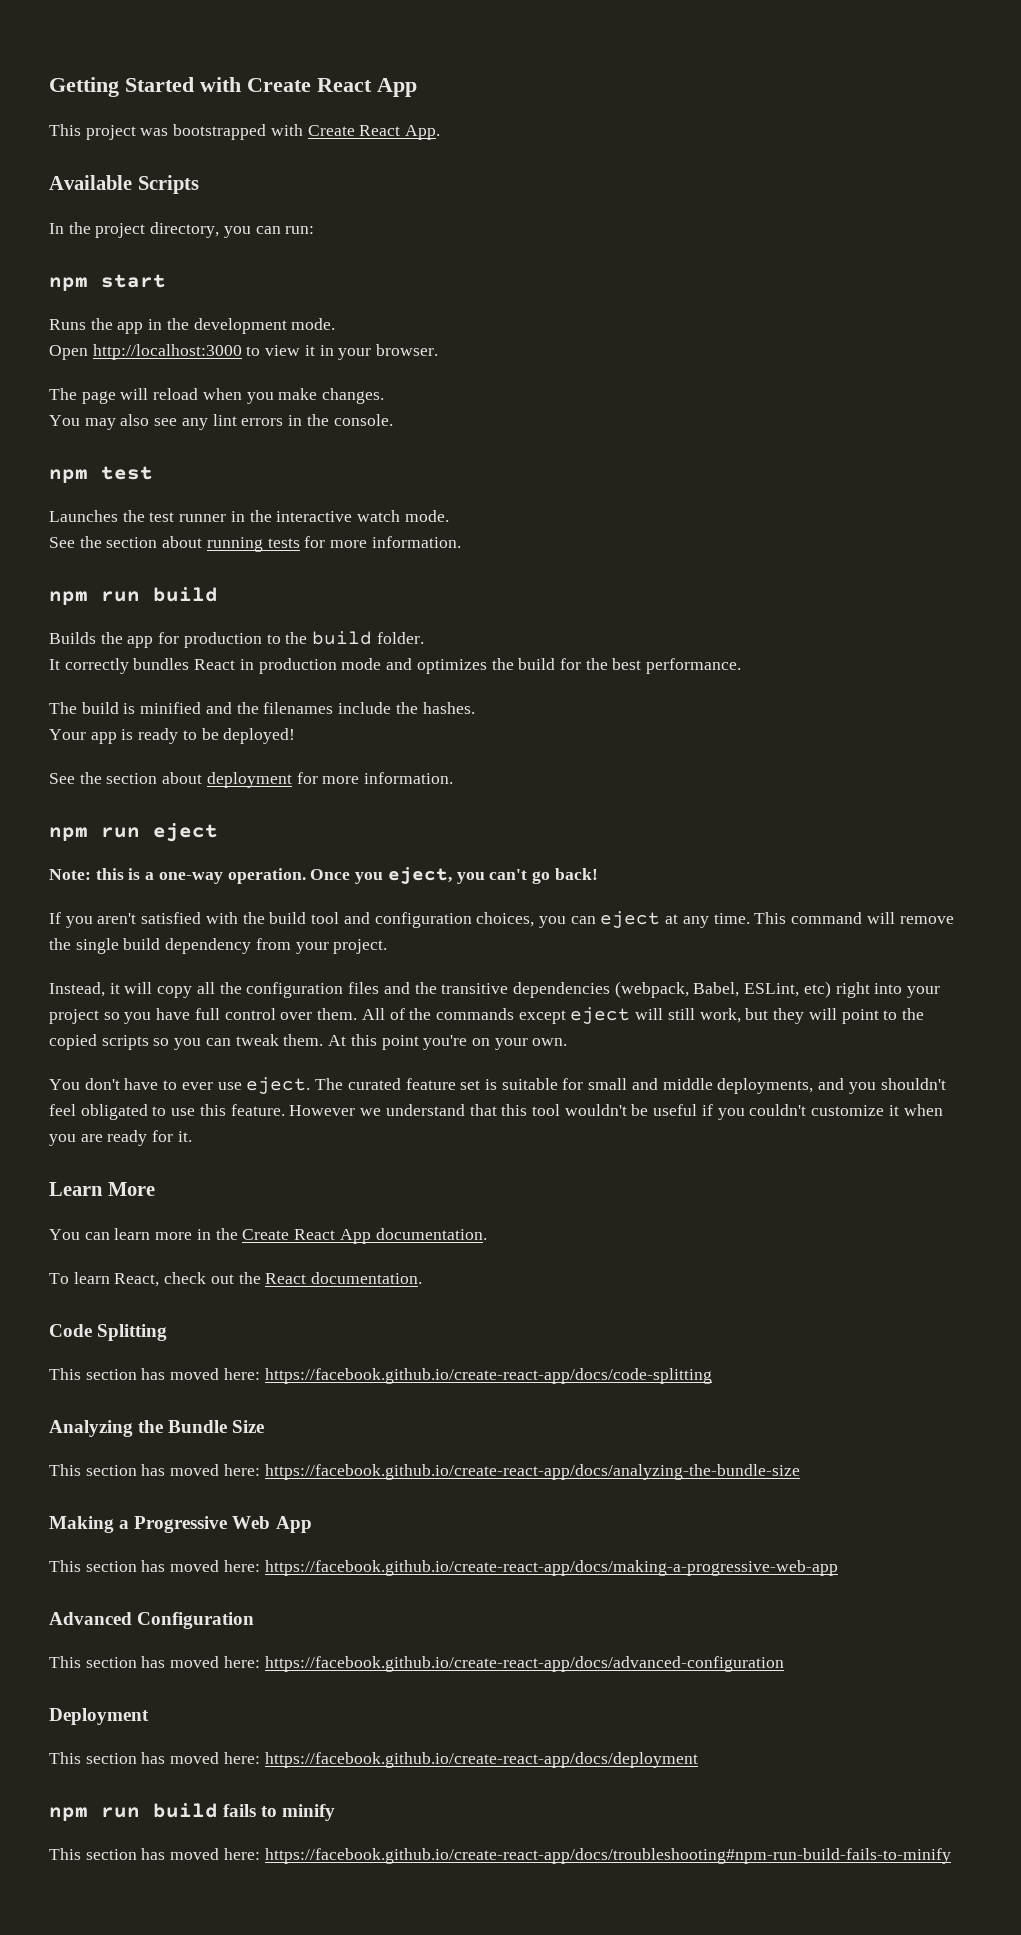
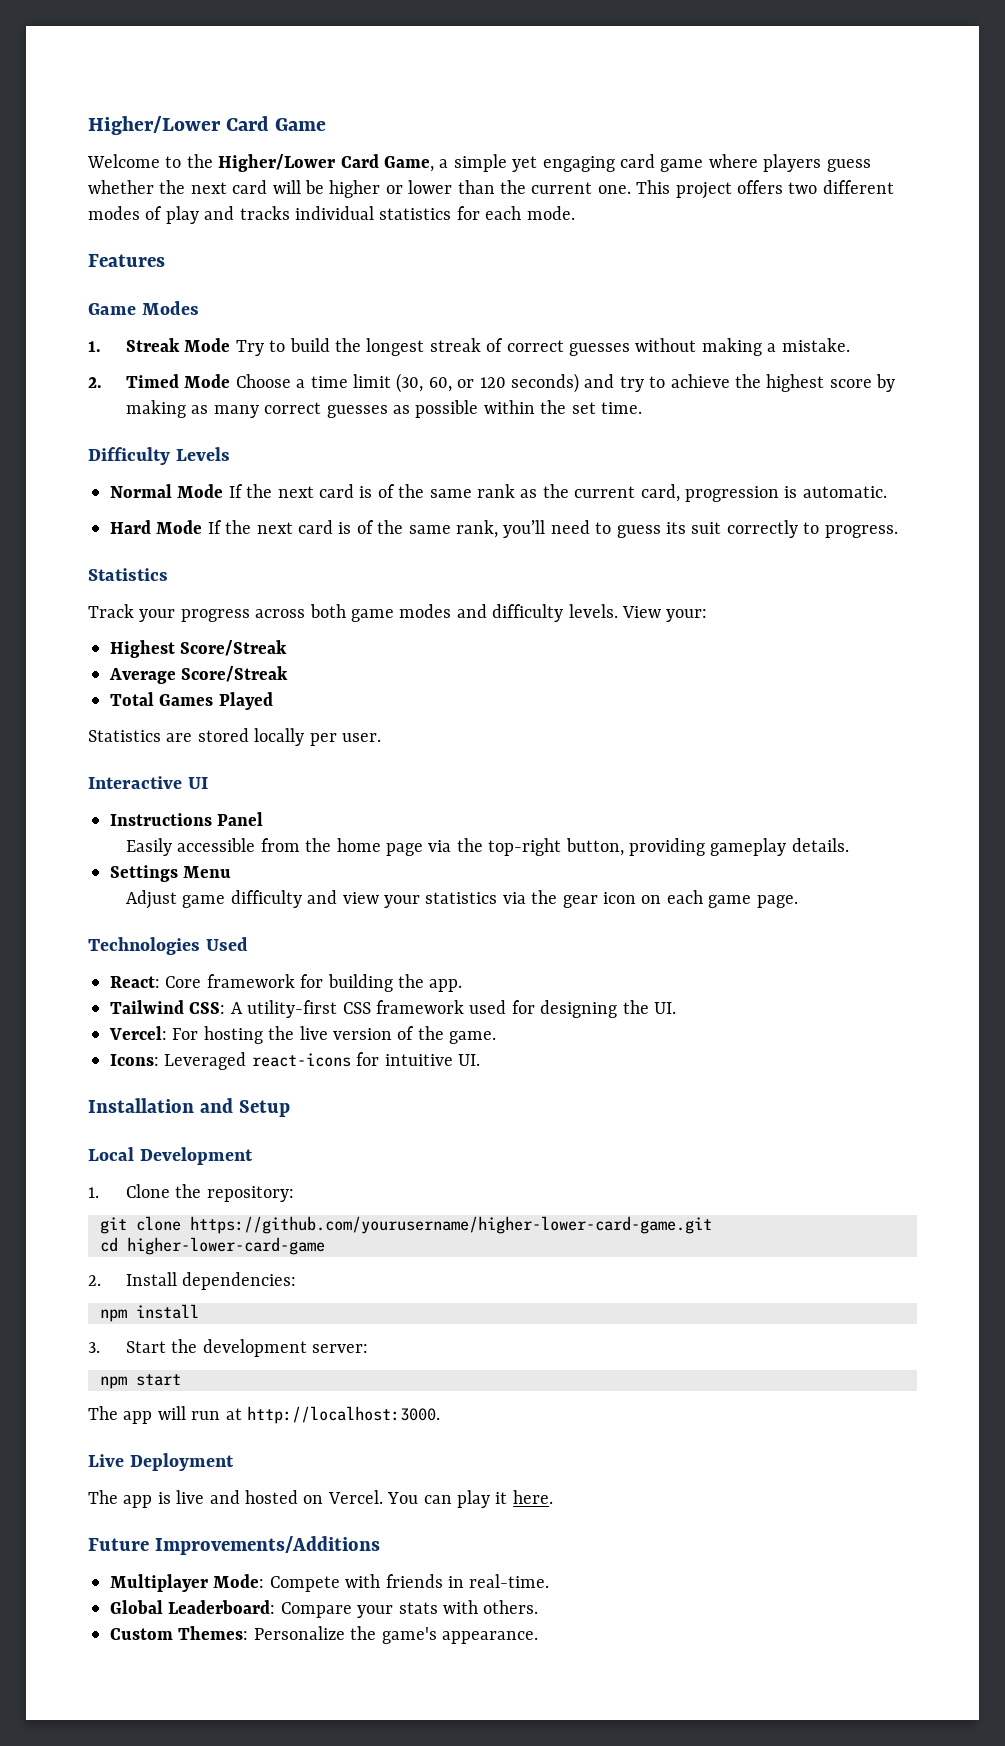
- Getting Started with Create React App
- This project was bootstrapped with Create React App.
- Available Scripts
- In the project directory, you can run:
+ Higher/Lower Card Game
+ Welcome to the Higher/Lower Card Game, a simple yet engaging card game where players guess whether the next card will be higher or lower than the current one. This project offers two different modes of play and tracks individual statistics for each mode.
+ Features
+ Game Modes
+ 1. Streak Mode Try to build the longest streak of correct guesses without making a mistake.
+ 2. Timed Mode Choose a time limit (30, 60, or 120 seconds) and try to achieve the highest score by making as many correct guesses as possible within the set time.
+ Difficulty Levels
+ Normal Mode If the next card is of the same rank as the current card, progression is automatic.
+ Hard Mode If the next card is of the same rank, you’ll need to guess its suit correctly to progress.
+ Statistics
+ Track your progress across both game modes and difficulty levels. View your:
+ Highest Score/Streak
+ Average Score/Streak
+ Total Games Played
+ Statistics are stored locally per user.
+ Interactive UI
+ Instructions Panel
+ Easily accessible from the home page via the top-right button, providing gameplay details.
+ Settings Menu
+ Adjust game difficulty and view your statistics via the gear icon on each game page.
+ Technologies Used
+ React: Core framework for building the app.
+ Tailwind CSS: A utility-first CSS framework used for designing the UI.
+ Vercel: For hosting the live version of the game.
+ Icons: Leveraged react-icons for intuitive UI.
+ Installation and Setup
+ Local Development
+ 1. Clone the repository:
+ git clone https://github.com/yourusername/higher-lower-card-game.git
+ cd higher-lower-card-game
+ 2. Install dependencies:
+ npm install
+ 3. Start the development server:
  npm start
- Runs the app in the development mode.
- Open http://localhost:3000 to view it in your browser.
- The page will reload when you make changes.
- You may also see any lint errors in the console.
- npm test
- Launches the test runner in the interactive watch mode.
- See the section about running tests for more information.
- npm run build
- Builds the app for production to the build folder.
- It correctly bundles React in production mode and optimizes the build for the best performance.
- The build is minified and the filenames include the hashes.
- Your app is ready to be deployed!
- See the section about deployment for more information.
- npm run eject
- Note: this is a one-way operation. Once you eject, you can't go back!
- If you aren't satisfied with the build tool and configuration choices, you can eject at any time. This command will remove the single build dependency from your project.
- Instead, it will copy all the configuration files and the transitive dependencies (webpack, Babel, ESLint, etc) right into your project so you have full control over them. All of the commands except eject will still work, but they will point to the copied scripts so you can tweak them. At this point you're on your own.
- You don't have to ever use eject. The curated feature set is suitable for small and middle deployments, and you shouldn't feel obligated to use this feature. However we understand that this tool wouldn't be useful if you couldn't customize it when you are ready for it.
- Learn More
- You can learn more in the Create React App documentation.
- To learn React, check out the React documentation.
- Code Splitting
- This section has moved here: https://facebook.github.io/create-react-app/docs/code-splitting
- Analyzing the Bundle Size
- This section has moved here: https://facebook.github.io/create-react-app/docs/analyzing-the-bundle-size
- Making a Progressive Web App
- This section has moved here: https://facebook.github.io/create-react-app/docs/making-a-progressive-web-app
- Advanced Configuration
- This section has moved here: https://facebook.github.io/create-react-app/docs/advanced-configuration
- Deployment
- This section has moved here: https://facebook.github.io/create-react-app/docs/deployment
- npm run build fails to minify
- This section has moved here: https://facebook.github.io/create-react-app/docs/troubleshooting#npm-run-build-fails-to-minify
+ The app will run at http://localhost:3000.
+ Live Deployment
+ The app is live and hosted on Vercel. You can play it here.
+ Future Improvements/Additions
+ Multiplayer Mode: Compete with friends in real-time.
+ Global Leaderboard: Compare your stats with others.
+ Custom Themes: Personalize the game's appearance.

